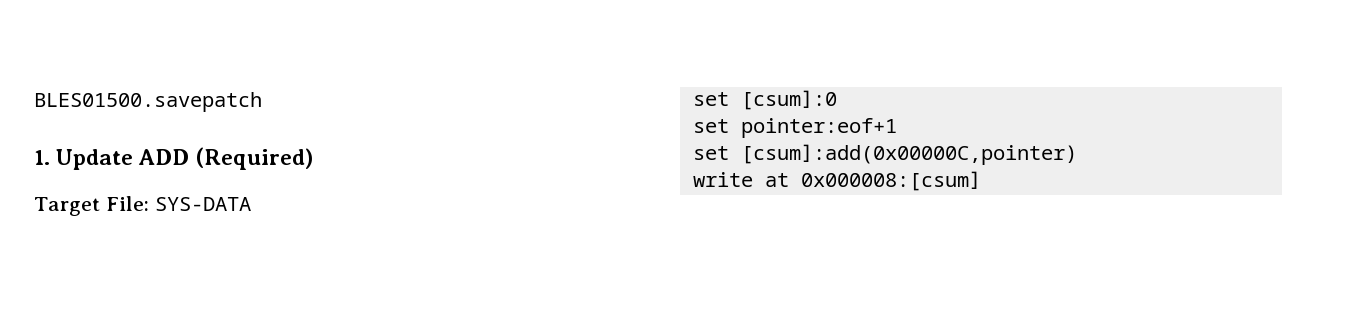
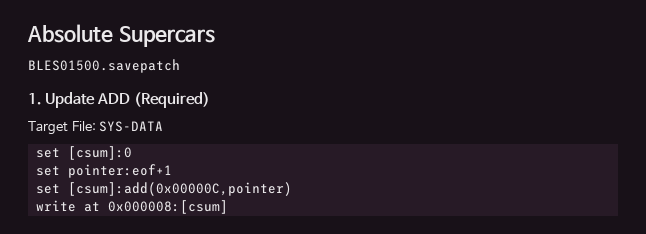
+ Absolute Supercars

